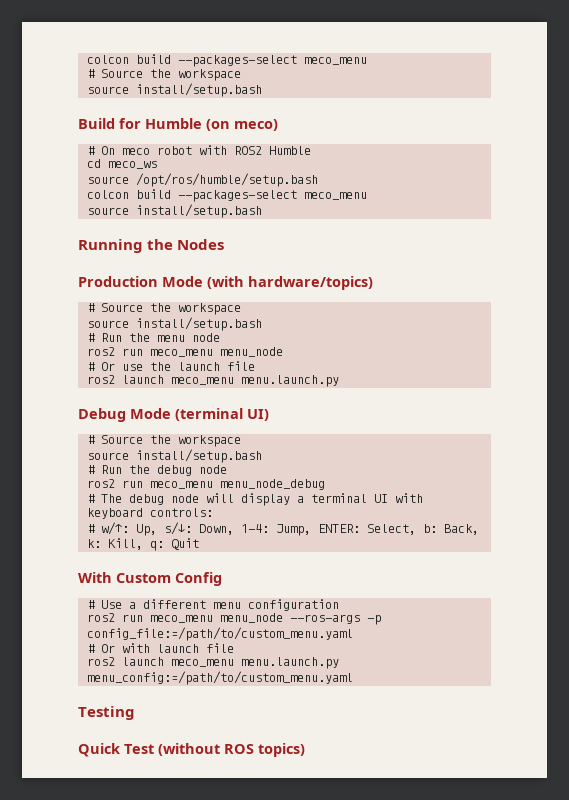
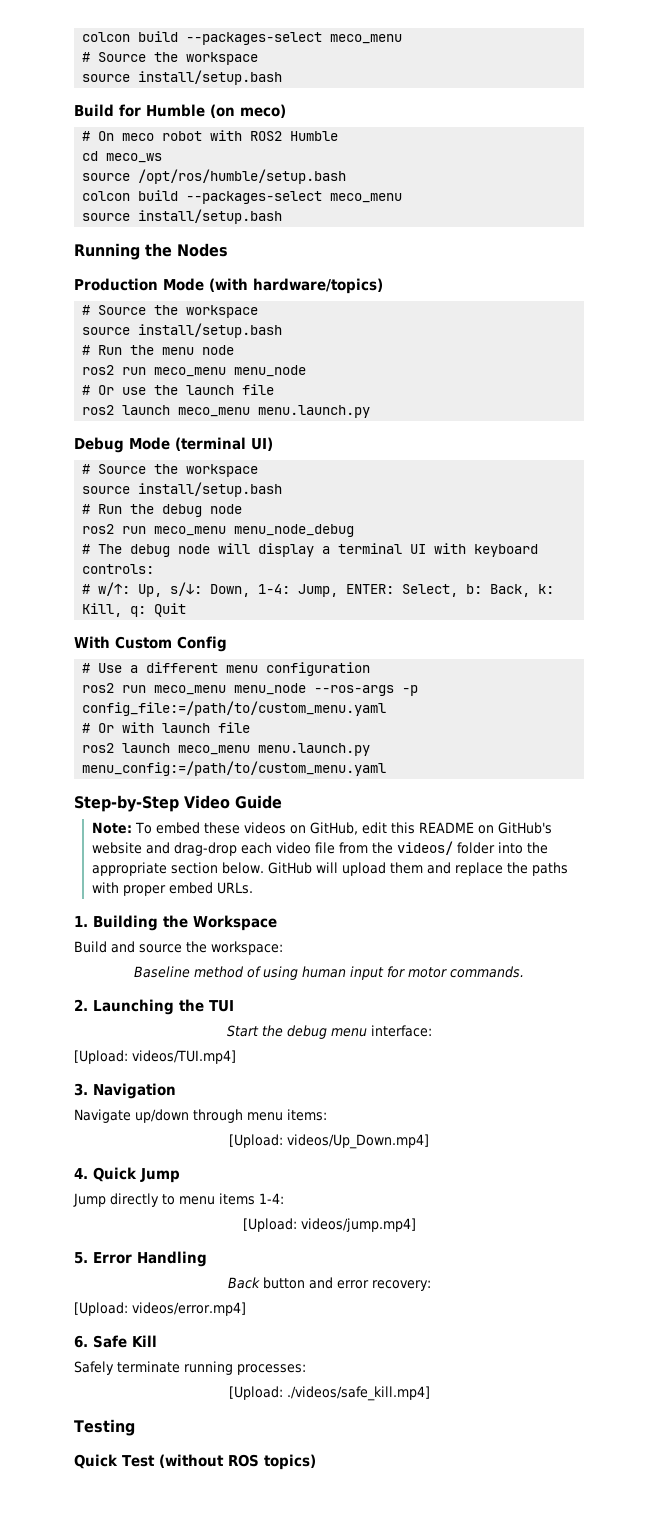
+ Step-by-Step Video Guide
+ Note: To embed these videos on GitHub, edit this README on GitHub's website and drag-drop each video file from the videos/ folder into the appropriate section below. GitHub will upload them and replace the paths with proper embed URLs.
+ 1. Building the Workspace
+ Build and source the workspace:
+ Baseline method of using human input for motor commands.
+ 2. Launching the TUI
+ Start the debug menu interface:
+ [Upload: videos/TUI.mp4]
+ 3. Navigation
+ Navigate up/down through menu items:
+ [Upload: videos/Up_Down.mp4]
+ 4. Quick Jump
+ Jump directly to menu items 1-4:
+ [Upload: videos/jump.mp4]
+ 5. Error Handling
+ Back button and error recovery:
+ [Upload: videos/error.mp4]
+ 6. Safe Kill
+ Safely terminate running processes:
+ [Upload: ./videos/safe_kill.mp4]

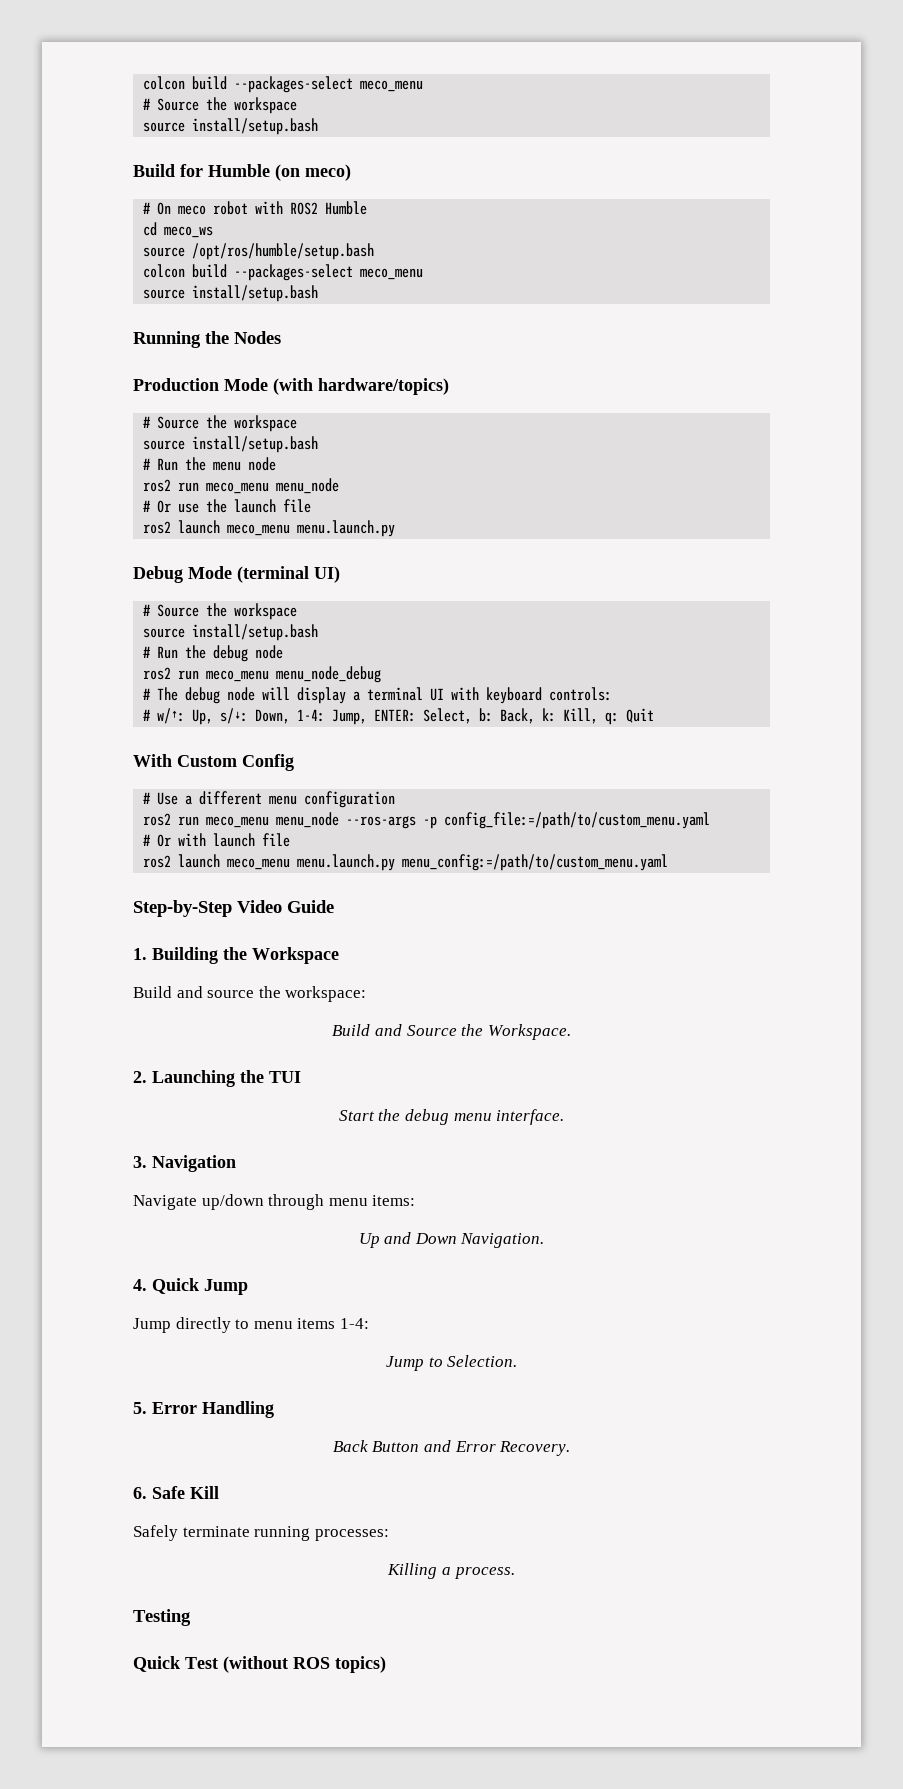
- Note: To embed these videos on GitHub, edit this README on GitHub's website and drag-drop each video file from the videos/ folder into the appropriate section below. GitHub will upload them and replace the paths with proper embed URLs.
- Baseline method of using human input for motor commands.
+ Build and Source the Workspace.
- Start the debug menu interface:
- [Upload: videos/TUI.mp4]
+ Start the debug menu interface.
- [Upload: videos/Up_Down.mp4]
+ Up and Down Navigation.
- [Upload: videos/jump.mp4]
+ Jump to Selection.
- Back button and error recovery:
- [Upload: videos/error.mp4]
+ Back Button and Error Recovery.
- [Upload: ./videos/safe_kill.mp4]
+ Killing a process.

